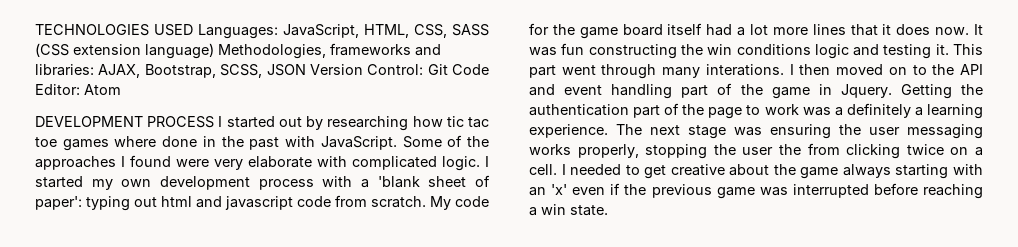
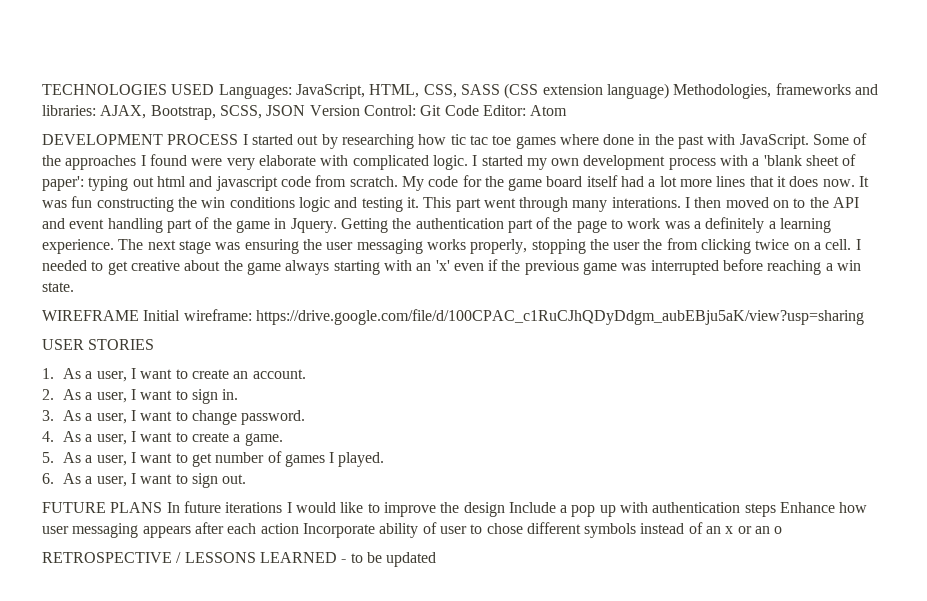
+ WIREFRAME Initial wireframe: https://drive.google.com/file/d/100CPAC_c1RuCJhQDyDdgm_aubEBju5aK/view?usp=sharing
+ USER STORIES
+ 1. As a user, I want to create an account.
+ 2. As a user, I want to sign in.
+ 3. As a user, I want to change password.
+ 4. As a user, I want to create a game.
+ 5. As a user, I want to get number of games I played.
+ 6. As a user, I want to sign out.
+ FUTURE PLANS In future iterations I would like to improve the design Include a pop up with authentication steps Enhance how user messaging appears after each action Incorporate ability of user to chose different symbols instead of an x or an o
+ RETROSPECTIVE / LESSONS LEARNED - to be updated

